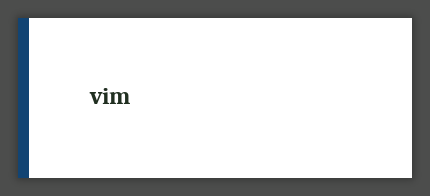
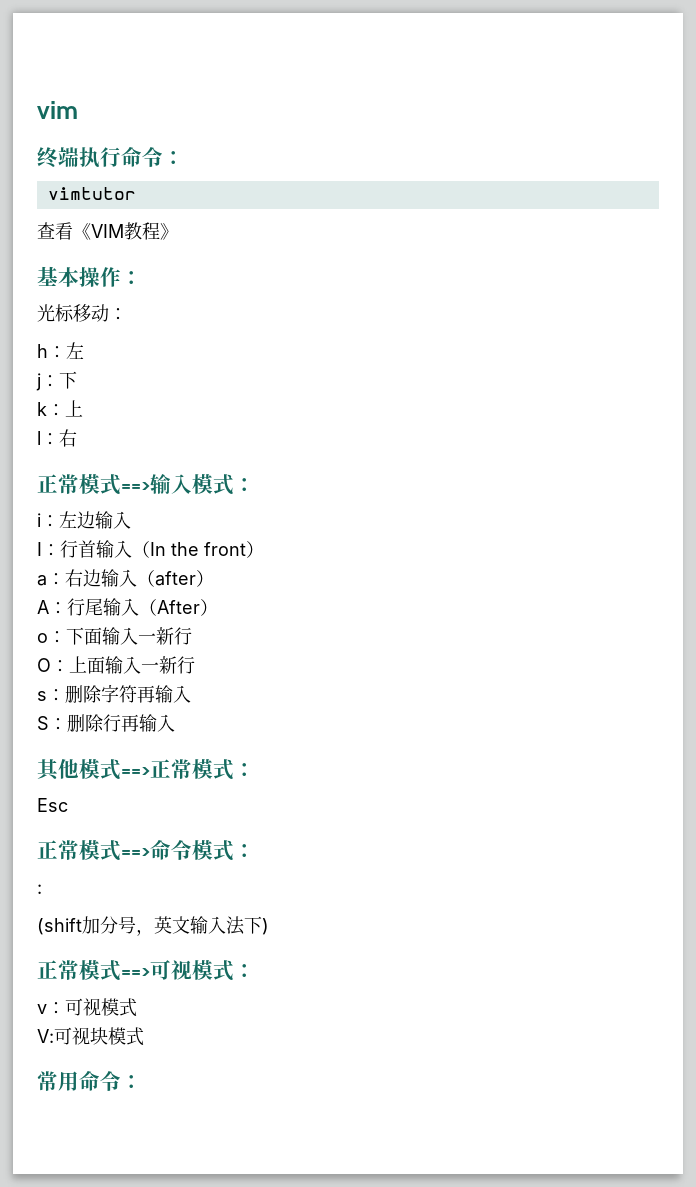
+ 终端执行命令：
+ vimtutor
+ 查看《VIM教程》
+ 基本操作：
+ 光标移动：
+ h：左
+ j：下
+ k：上
+ l：右
+ 正常模式==>输入模式：
+ i：左边输入
+ I：行首输入（In the front）
+ a：右边输入（after）
+ A：行尾输入（After）
+ o：下面输入一新行
+ O：上面输入一新行
+ s：删除字符再输入
+ S：删除行再输入
+ 其他模式==>正常模式：
+ Esc
+ 正常模式==>命令模式：
+ :
+ (shift加分号，英文输入法下)
+ 正常模式==>可视模式：
+ v：可视模式
+ V:可视块模式
+ 常用命令：

